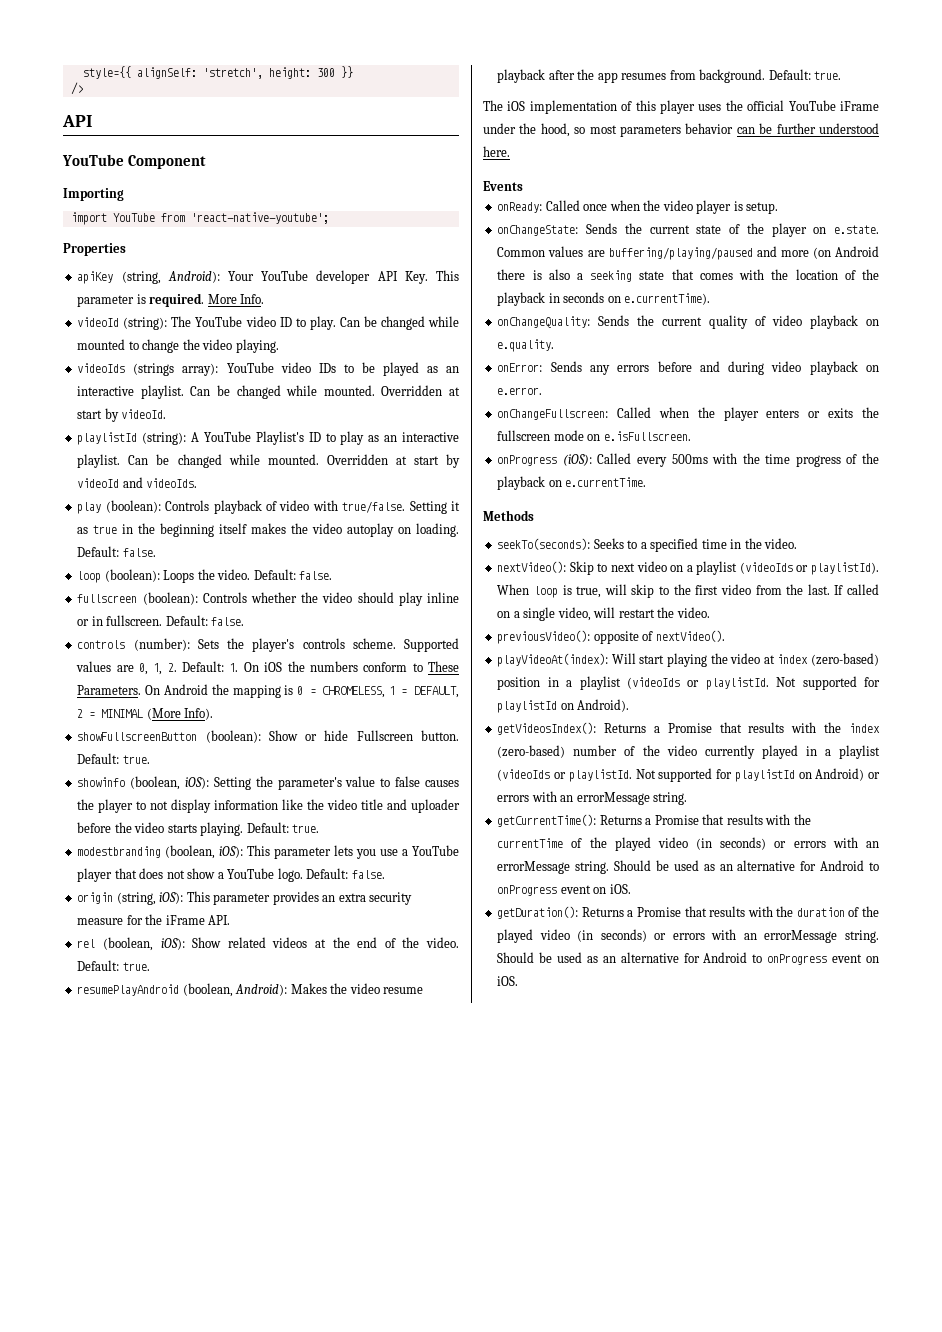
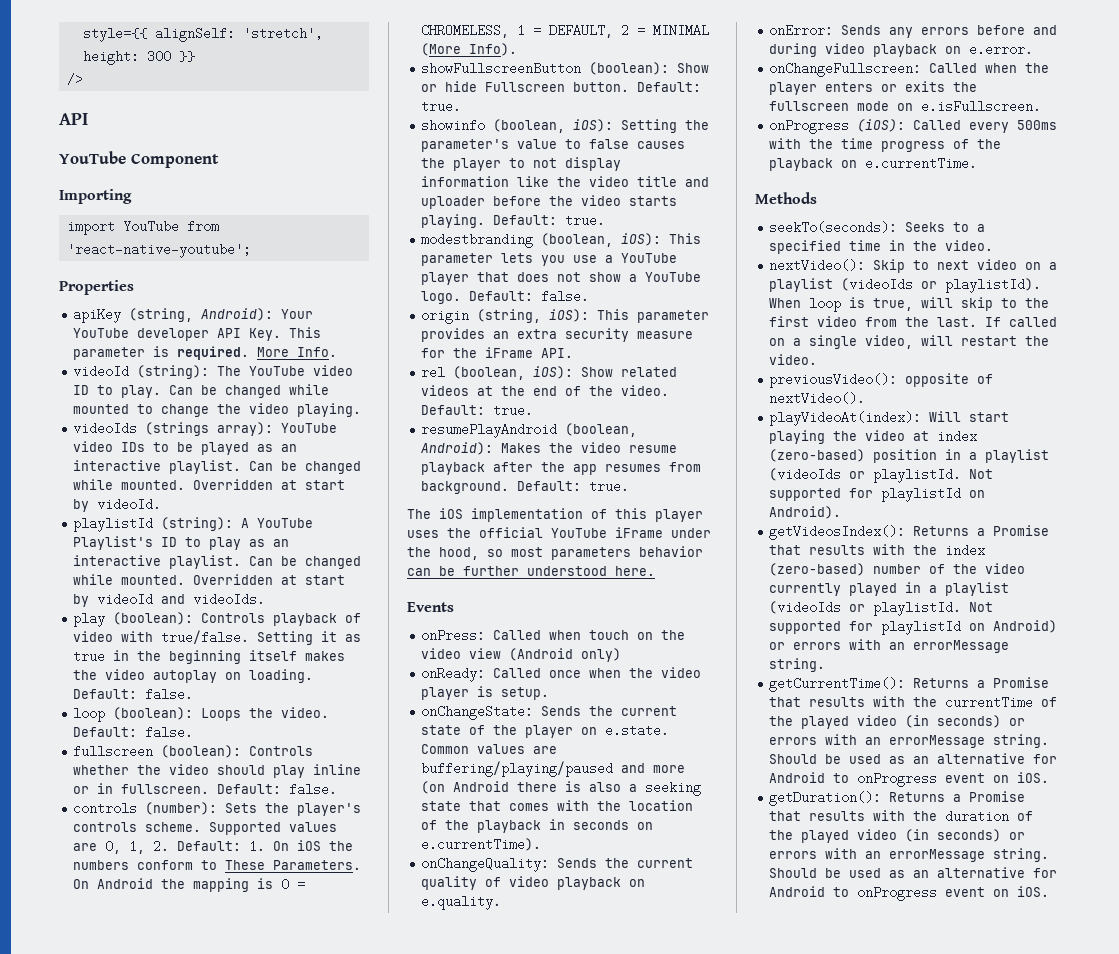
+ onPress: Called when touch on the video view (Android only)

